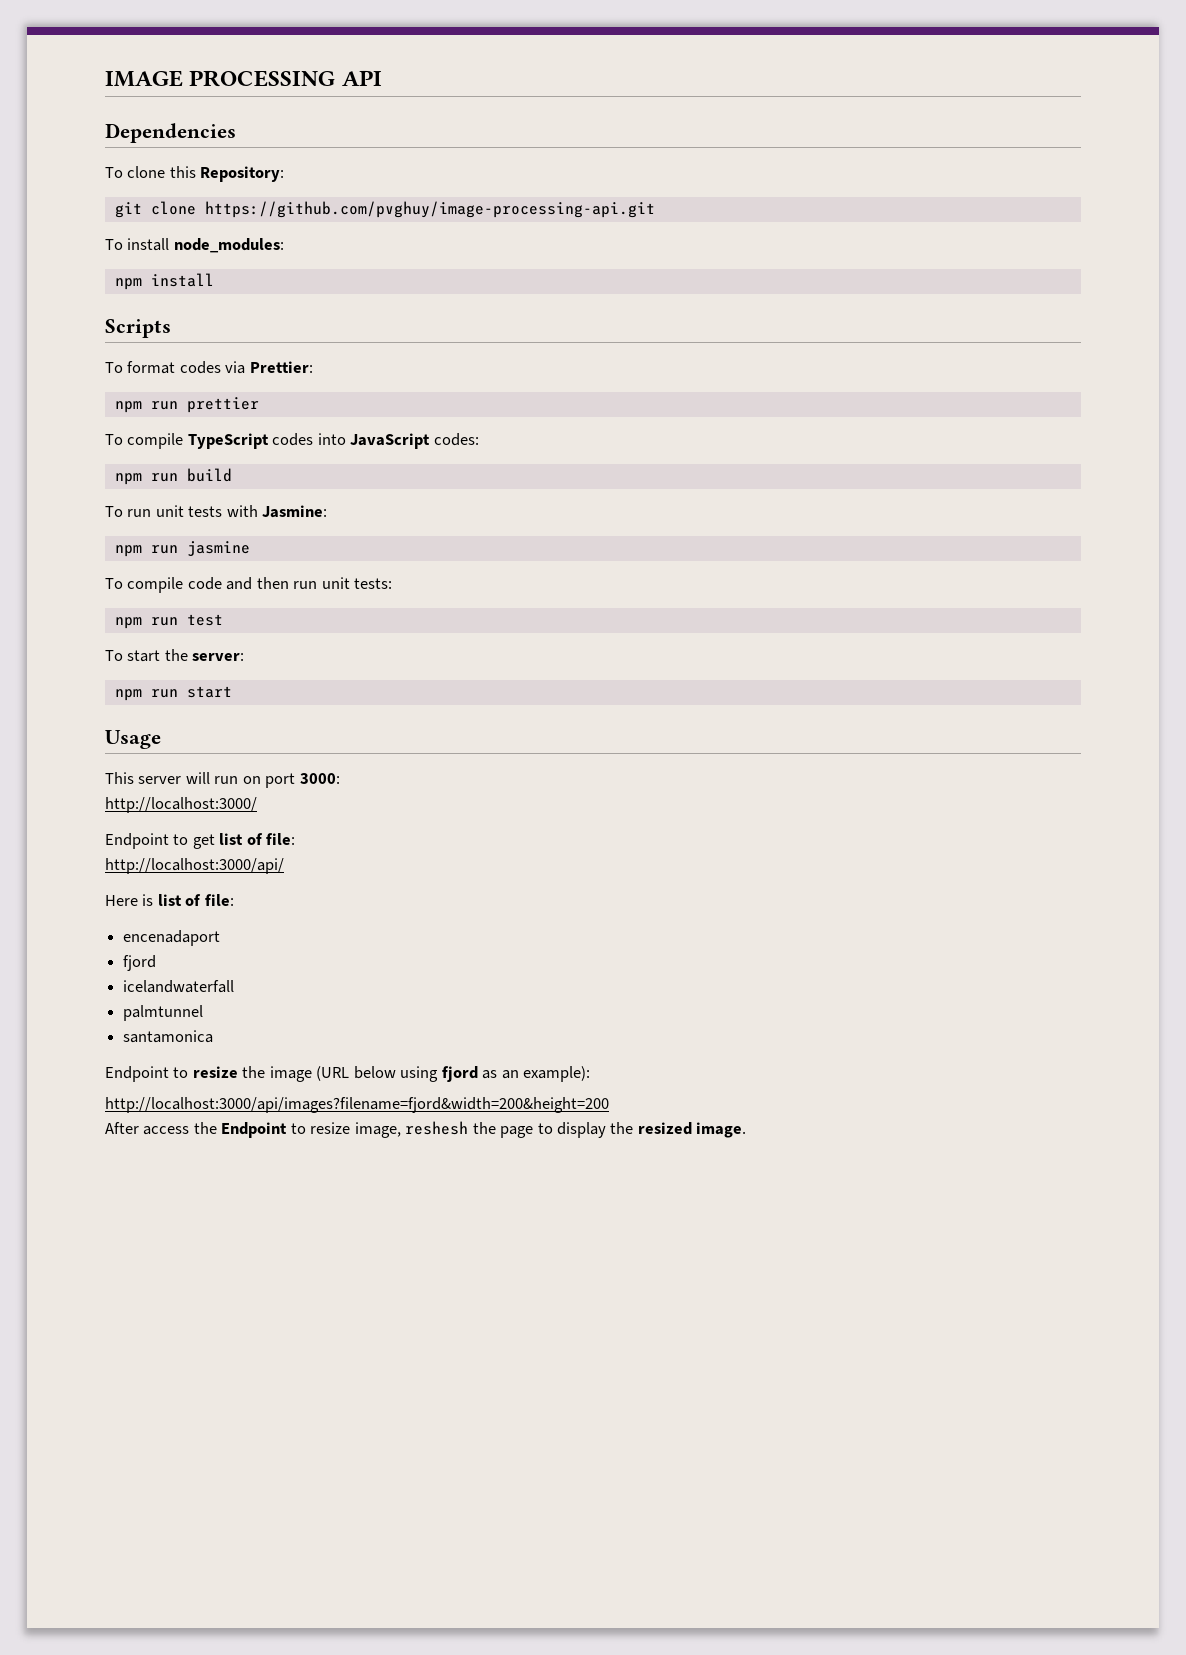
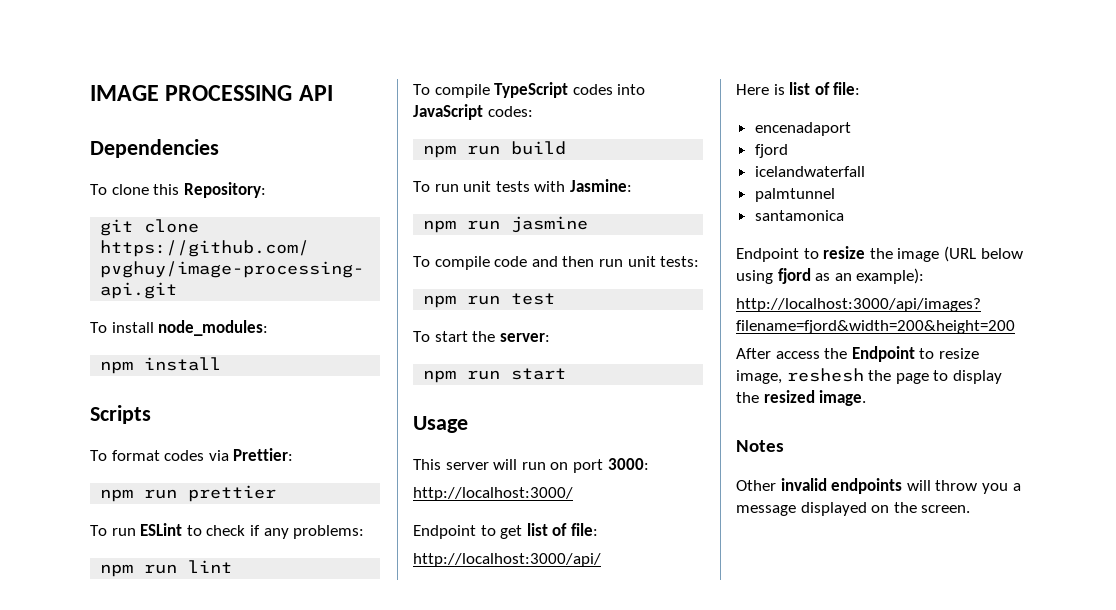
+ To run ESLint to check if any problems:
+ npm run lint
+ Notes
+ Other invalid endpoints will throw you a message displayed on the screen.

